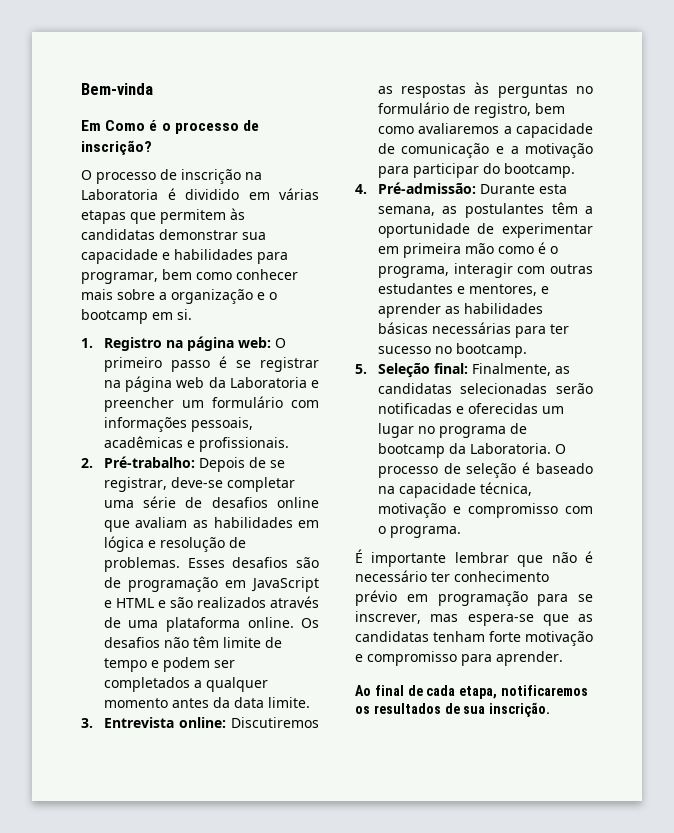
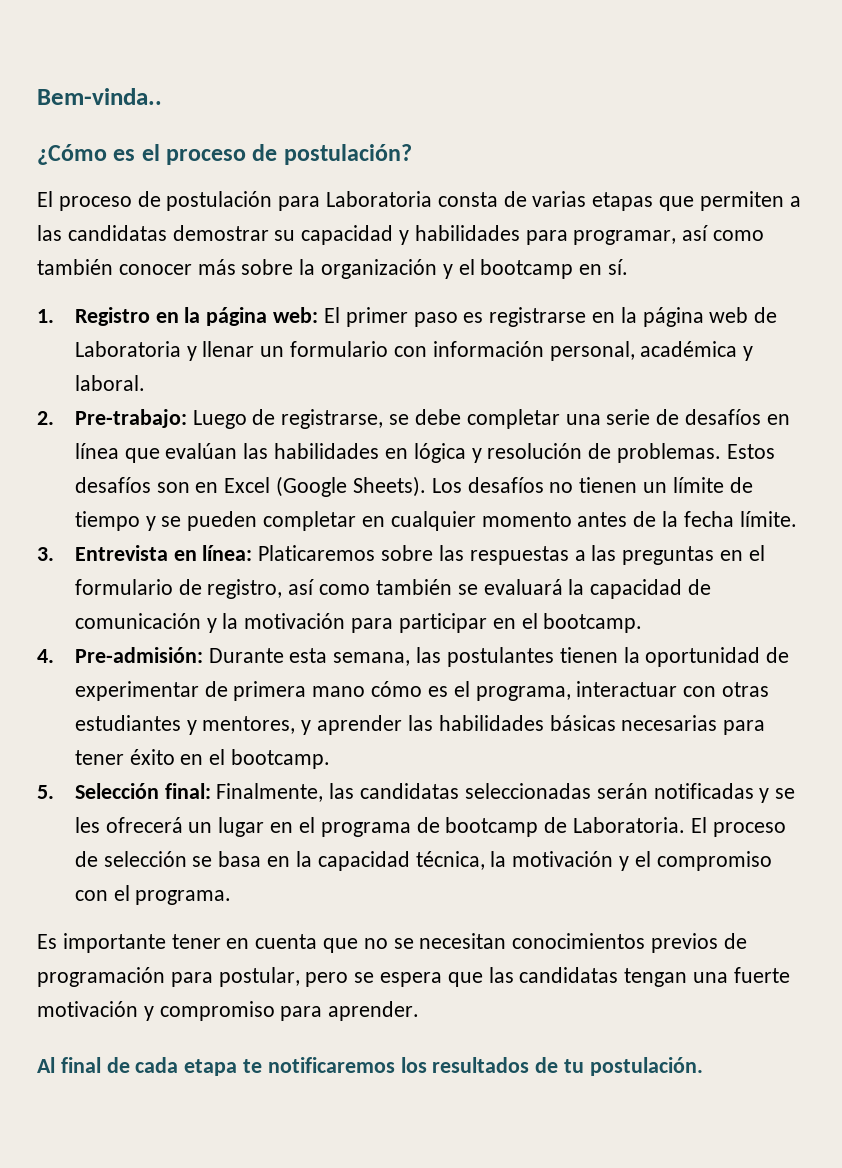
- Bem-vinda
- Em Como é o processo de inscrição?
- O processo de inscrição na Laboratoria é dividido em várias etapas que permitem às candidatas demonstrar sua capacidade e habilidades para programar, bem como conhecer mais sobre a organização e o bootcamp em si.
- 1. Registro na página web: O primeiro passo é se registrar na página web da Laboratoria e preencher um formulário com informações pessoais, acadêmicas e profissionais.
- 2. Pré-trabalho: Depois de se registrar, deve-se completar uma série de desafios online que avaliam as habilidades em lógica e resolução de problemas. Esses desafios são de programação em JavaScript e HTML e são realizados através de uma plataforma online. Os desafios não têm limite de tempo e podem ser completados a qualquer momento antes da data limite.
- 3. Entrevista online: Discutiremos as respostas às perguntas no formulário de registro, bem como avaliaremos a capacidade de comunicação e a motivação para participar do bootcamp.
+ Bem-vinda..
+ ¿Cómo es el proceso de postulación?
+ El proceso de postulación para Laboratoria consta de varias etapas que permiten a las candidatas demostrar su capacidad y habilidades para programar, así como también conocer más sobre la organización y el bootcamp en sí.
+ 1. Registro en la página web: El primer paso es registrarse en la página web de Laboratoria y llenar un formulario con información personal, académica y laboral.
+ 2. Pre-trabajo: Luego de registrarse, se debe completar una serie de desafíos en línea que evalúan las habilidades en lógica y resolución de problemas. Estos desafíos son en Excel (Google Sheets). Los desafíos no tienen un límite de tiempo y se pueden completar en cualquier momento antes de la fecha límite.
+ 3. Entrevista en línea: Platicaremos sobre las respuestas a las preguntas en el formulario de registro, así como también se evaluará la capacidad de comunicación y la motivación para participar en el bootcamp.
- 4. Pré-admissão: Durante esta semana, as postulantes têm a oportunidade de experimentar em primeira mão como é o programa, interagir com outras estudantes e mentores, e aprender as habilidades básicas necessárias para ter sucesso no bootcamp.
+ 4. Pre-admisión: Durante esta semana, las postulantes tienen la oportunidad de experimentar de primera mano cómo es el programa, interactuar con otras estudiantes y mentores, y aprender las habilidades básicas necesarias para tener éxito en el bootcamp.
- 5. Seleção final: Finalmente, as candidatas selecionadas serão notificadas e oferecidas um lugar no programa de bootcamp da Laboratoria. O processo de seleção é baseado na capacidade técnica, motivação e compromisso com o programa.
- É importante lembrar que não é necessário ter conhecimento prévio em programação para se inscrever, mas espera-se que as candidatas tenham forte motivação e compromisso para aprender.
+ 5. Selección final: Finalmente, las candidatas seleccionadas serán notificadas y se les ofrecerá un lugar en el programa de bootcamp de Laboratoria. El proceso de selección se basa en la capacidad técnica, la motivación y el compromiso con el programa.
+ Es importante tener en cuenta que no se necesitan conocimientos previos de programación para postular, pero se espera que las candidatas tengan una fuerte motivación y compromiso para aprender.
- Ao final de cada etapa, notificaremos os resultados de sua inscrição.
+ Al final de cada etapa te notificaremos los resultados de tu postulación.

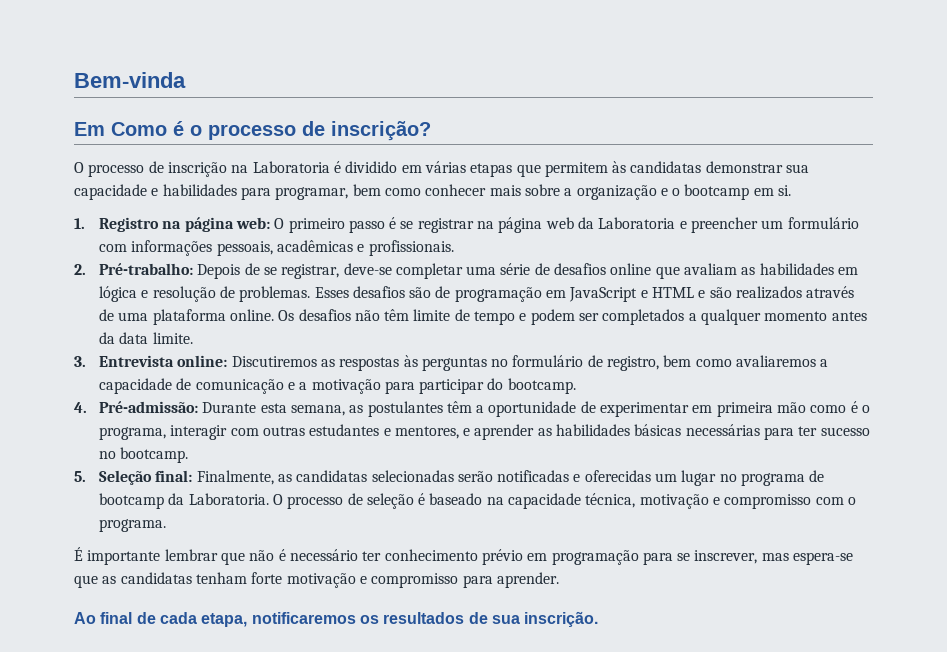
- Bem-vinda..
- ¿Cómo es el proceso de postulación?
- El proceso de postulación para Laboratoria consta de varias etapas que permiten a las candidatas demostrar su capacidad y habilidades para programar, así como también conocer más sobre la organización y el bootcamp en sí.
- 1. Registro en la página web: El primer paso es registrarse en la página web de Laboratoria y llenar un formulario con información personal, académica y laboral.
- 2. Pre-trabajo: Luego de registrarse, se debe completar una serie de desafíos en línea que evalúan las habilidades en lógica y resolución de problemas. Estos desafíos son en Excel (Google Sheets). Los desafíos no tienen un límite de tiempo y se pueden completar en cualquier momento antes de la fecha límite.
- 3. Entrevista en línea: Platicaremos sobre las respuestas a las preguntas en el formulario de registro, así como también se evaluará la capacidad de comunicación y la motivación para participar en el bootcamp.
+ Bem-vinda
+ Em Como é o processo de inscrição?
+ O processo de inscrição na Laboratoria é dividido em várias etapas que permitem às candidatas demonstrar sua capacidade e habilidades para programar, bem como conhecer mais sobre a organização e o bootcamp em si.
+ 1. Registro na página web: O primeiro passo é se registrar na página web da Laboratoria e preencher um formulário com informações pessoais, acadêmicas e profissionais.
+ 2. Pré-trabalho: Depois de se registrar, deve-se completar uma série de desafios online que avaliam as habilidades em lógica e resolução de problemas. Esses desafios são de programação em JavaScript e HTML e são realizados através de uma plataforma online. Os desafios não têm limite de tempo e podem ser completados a qualquer momento antes da data limite.
+ 3. Entrevista online: Discutiremos as respostas às perguntas no formulário de registro, bem como avaliaremos a capacidade de comunicação e a motivação para participar do bootcamp.
- 4. Pre-admisión: Durante esta semana, las postulantes tienen la oportunidad de experimentar de primera mano cómo es el programa, interactuar con otras estudiantes y mentores, y aprender las habilidades básicas necesarias para tener éxito en el bootcamp.
+ 4. Pré-admissão: Durante esta semana, as postulantes têm a oportunidade de experimentar em primeira mão como é o programa, interagir com outras estudantes e mentores, e aprender as habilidades básicas necessárias para ter sucesso no bootcamp.
- 5. Selección final: Finalmente, las candidatas seleccionadas serán notificadas y se les ofrecerá un lugar en el programa de bootcamp de Laboratoria. El proceso de selección se basa en la capacidad técnica, la motivación y el compromiso con el programa.
- Es importante tener en cuenta que no se necesitan conocimientos previos de programación para postular, pero se espera que las candidatas tengan una fuerte motivación y compromiso para aprender.
+ 5. Seleção final: Finalmente, as candidatas selecionadas serão notificadas e oferecidas um lugar no programa de bootcamp da Laboratoria. O processo de seleção é baseado na capacidade técnica, motivação e compromisso com o programa.
+ É importante lembrar que não é necessário ter conhecimento prévio em programação para se inscrever, mas espera-se que as candidatas tenham forte motivação e compromisso para aprender.
- Al final de cada etapa te notificaremos los resultados de tu postulación.
+ Ao final de cada etapa, notificaremos os resultados de sua inscrição.

